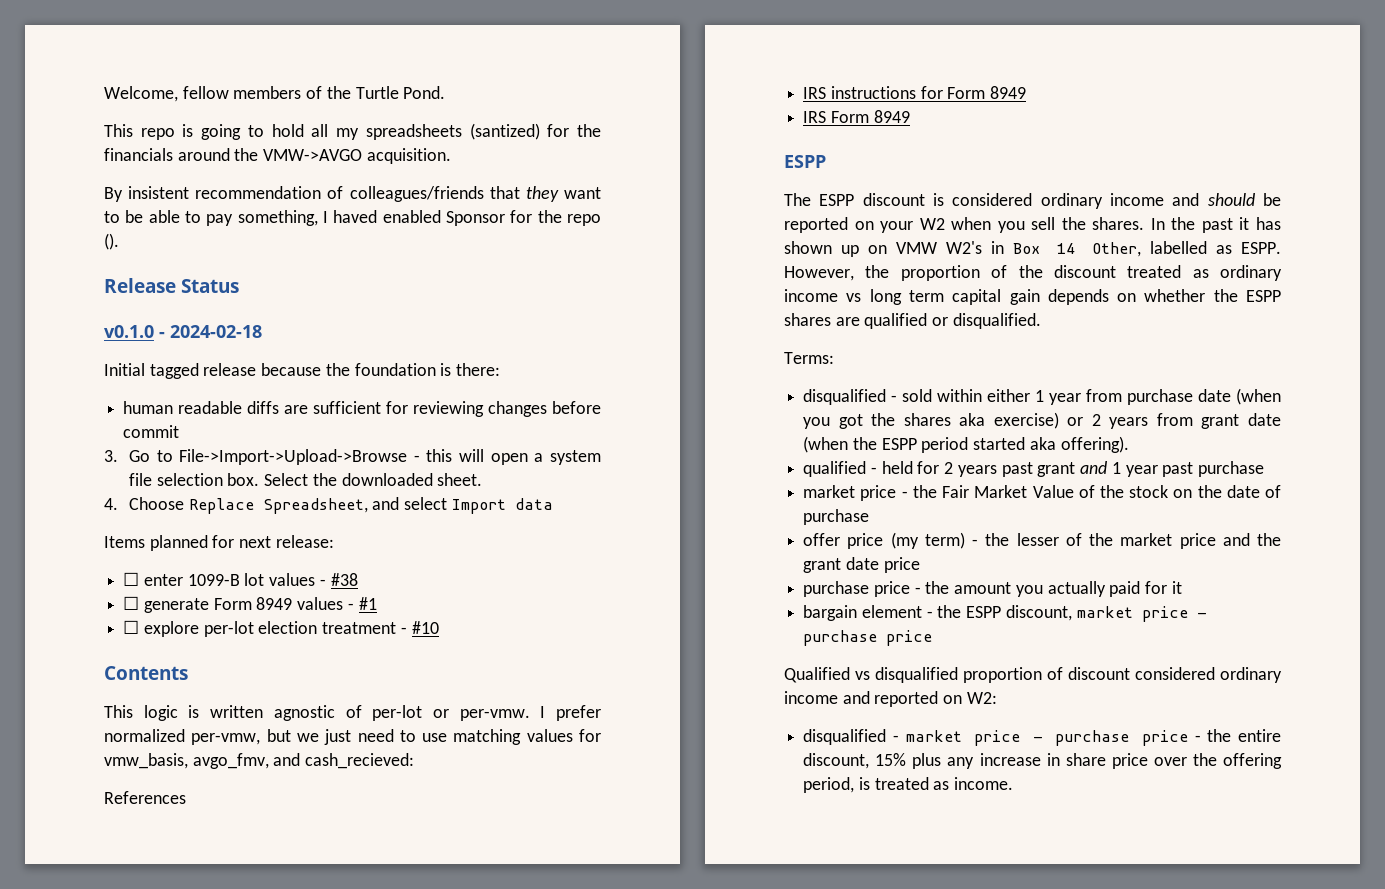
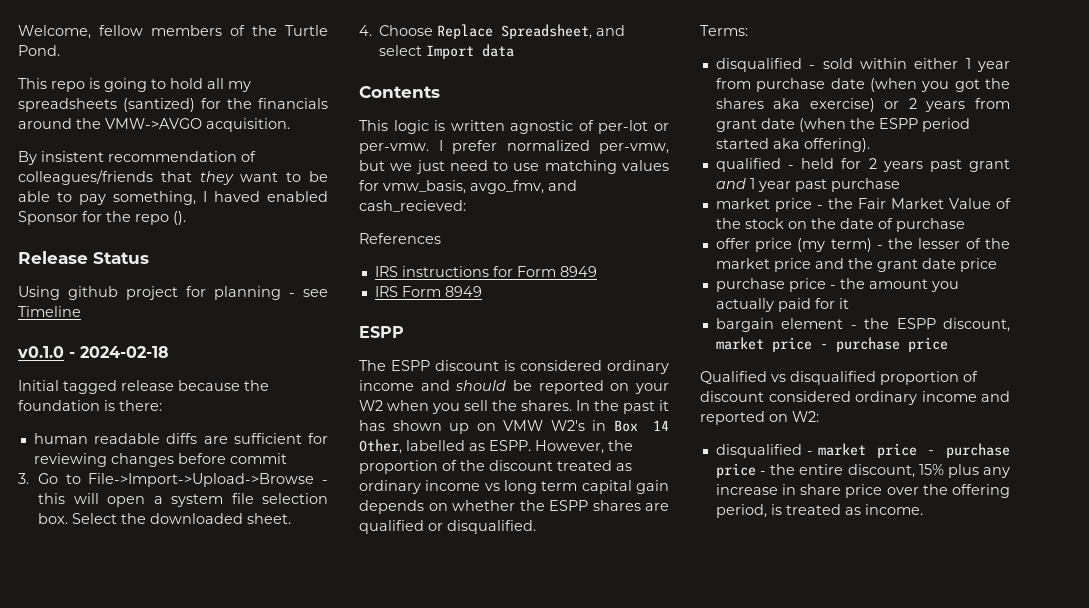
+ Using github project for planning - see Timeline
- Items planned for next release:
- ☐ enter 1099-B lot values - #38
- ☐ generate Form 8949 values - #1
- ☐ explore per-lot election treatment - #10

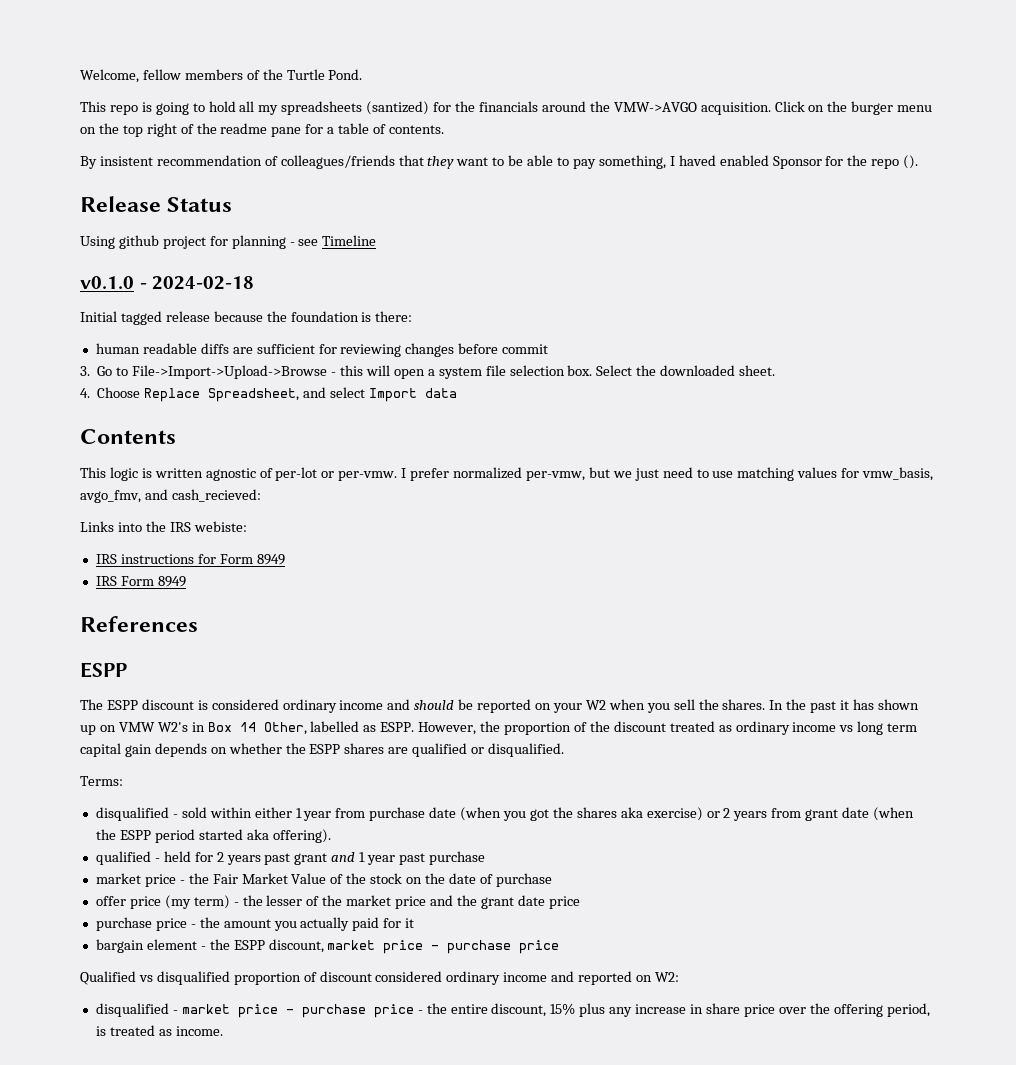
+ Click on the burger menu on the top right of the readme pane for a table of contents.
- References
+ Links into the IRS webiste:
+ References

